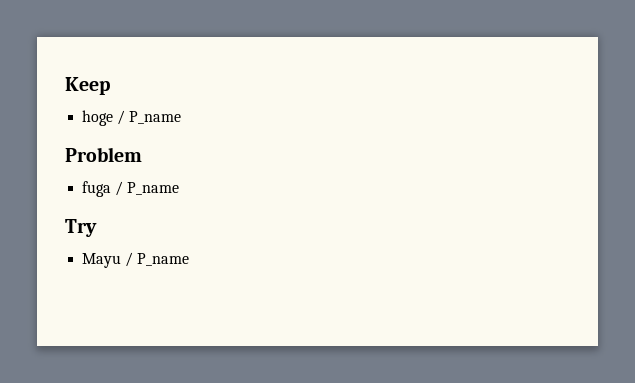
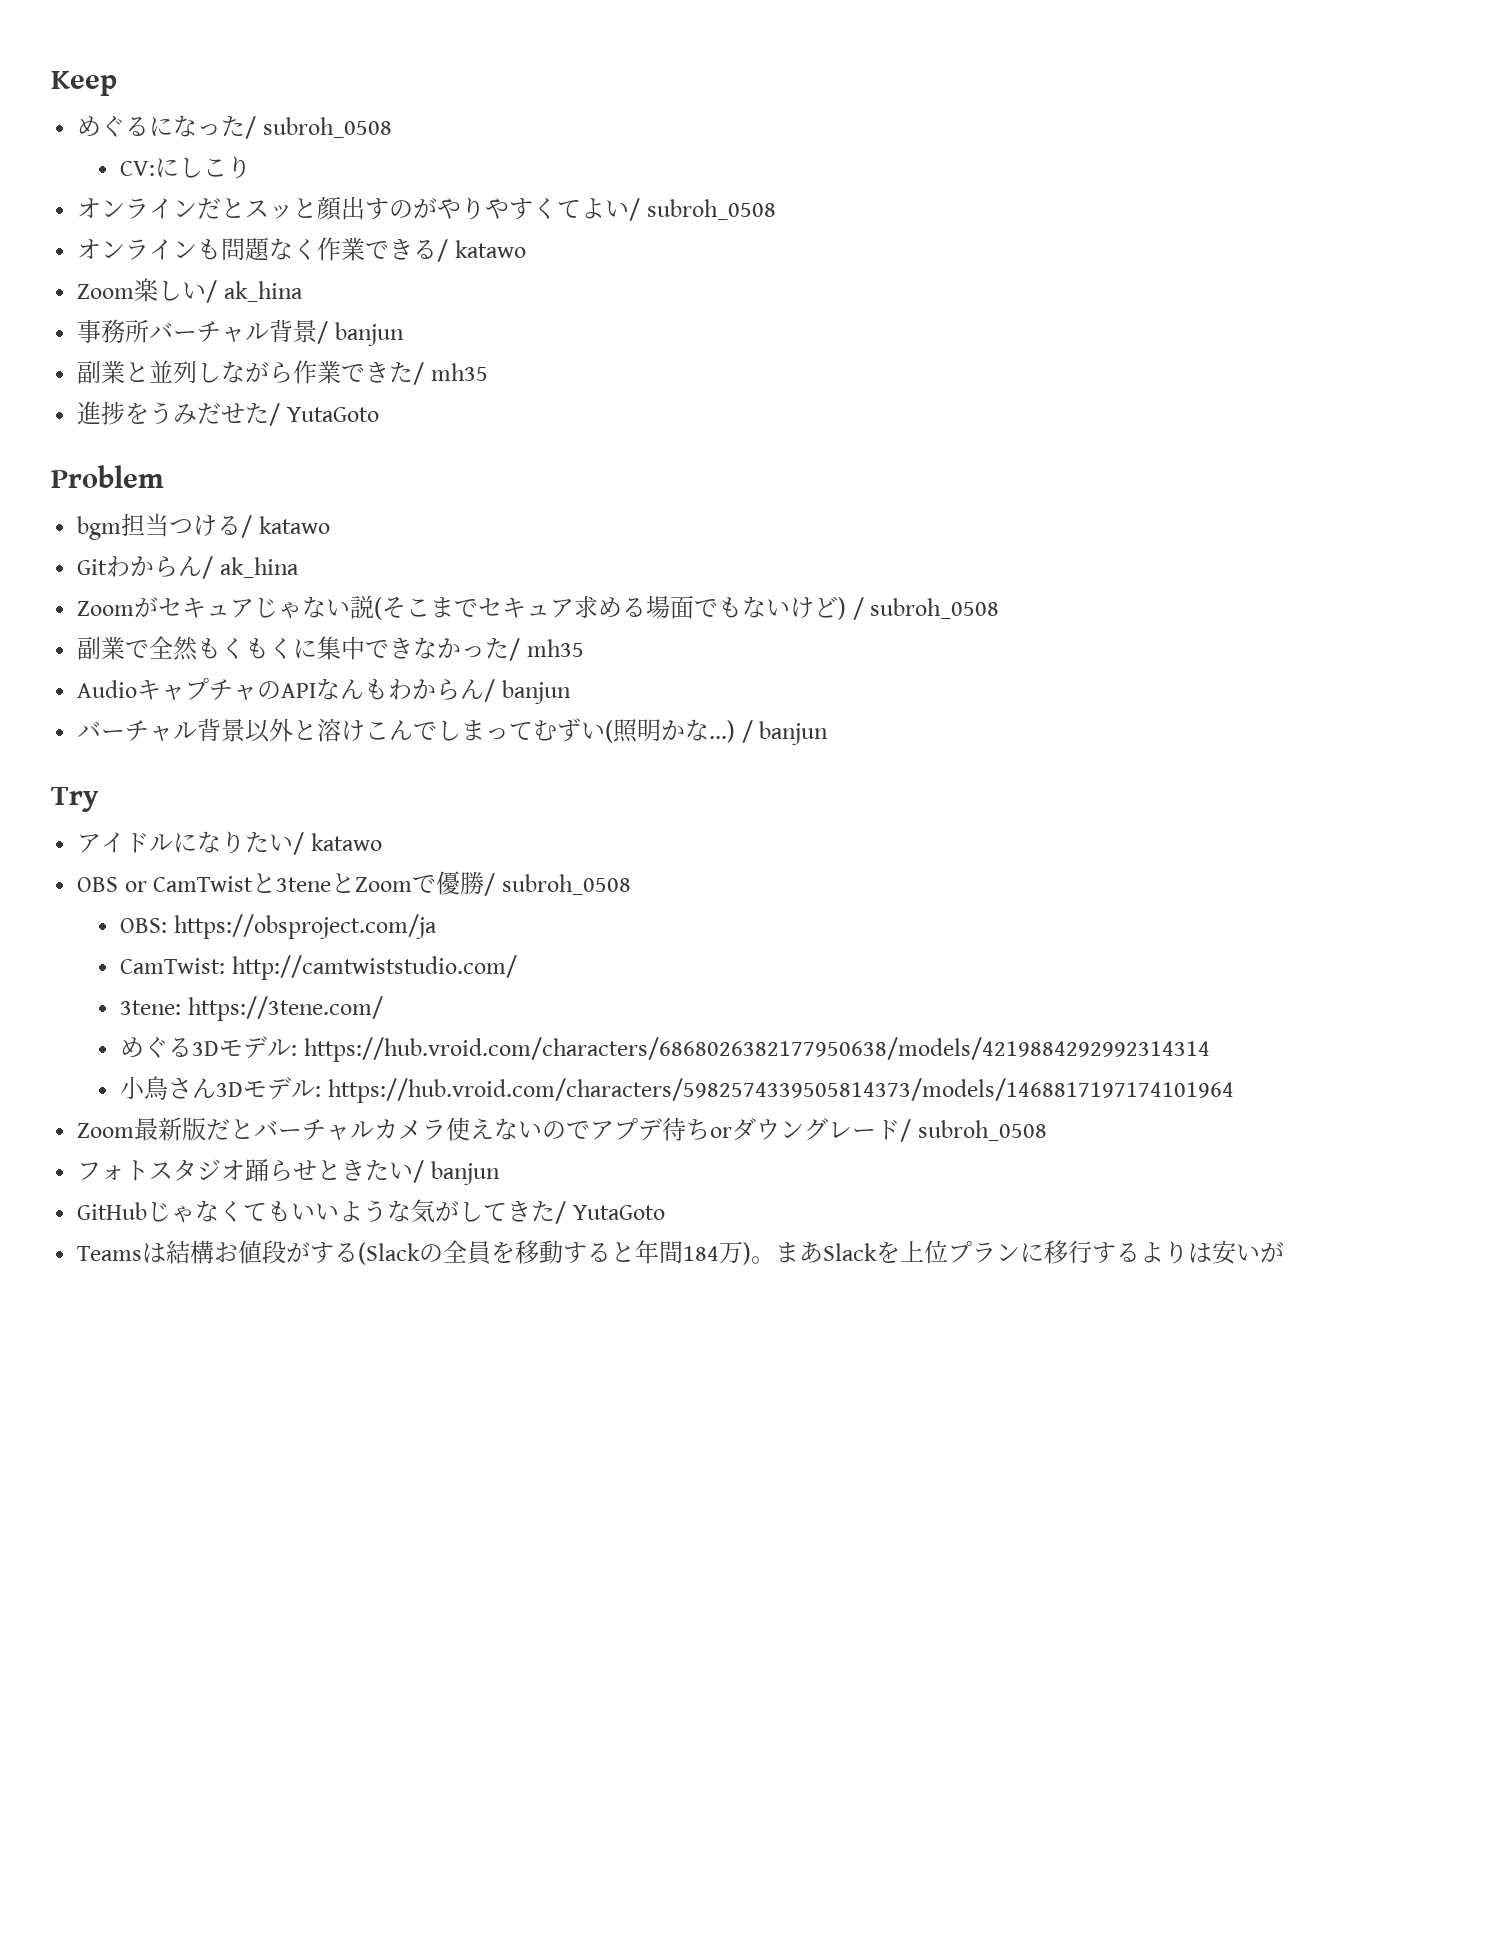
- hoge / P_name
+ めぐるになった/ subroh_0508
+ CV:にしこり
+ オンラインだとスッと顔出すのがやりやすくてよい/ subroh_0508
+ オンラインも問題なく作業できる/ katawo
+ Zoom楽しい/ ak_hina
+ 事務所バーチャル背景/ banjun
+ 副業と並列しながら作業できた/ mh35
+ 進捗をうみだせた/ YutaGoto
  Problem
- fuga / P_name
+ bgm担当つける/ katawo
+ Gitわからん/ ak_hina
+ Zoomがセキュアじゃない説(そこまでセキュア求める場面でもないけど) / subroh_0508
+ 副業で全然もくもくに集中できなかった/ mh35
+ AudioキャプチャのAPIなんもわからん/ banjun
+ バーチャル背景以外と溶けこんでしまってむずい(照明かな...) / banjun
  Try
- Mayu / P_name
+ アイドルになりたい/ katawo
+ OBS or CamTwistと3teneとZoomで優勝/ subroh_0508
+ OBS: https://obsproject.com/ja
+ CamTwist: http://camtwiststudio.com/
+ 3tene: https://3tene.com/
+ めぐる3Dモデル: https://hub.vroid.com/characters/6868026382177950638/models/4219884292992314314
+ 小鳥さん3Dモデル: https://hub.vroid.com/characters/5982574339505814373/models/1468817197174101964
+ Zoom最新版だとバーチャルカメラ使えないのでアプデ待ちorダウングレード/ subroh_0508
+ フォトスタジオ踊らせときたい/ banjun
+ GitHubじゃなくてもいいような気がしてきた/ YutaGoto
+ Teamsは結構お値段がする(Slackの全員を移動すると年間184万)。まあSlackを上位プランに移行するよりは安いが

